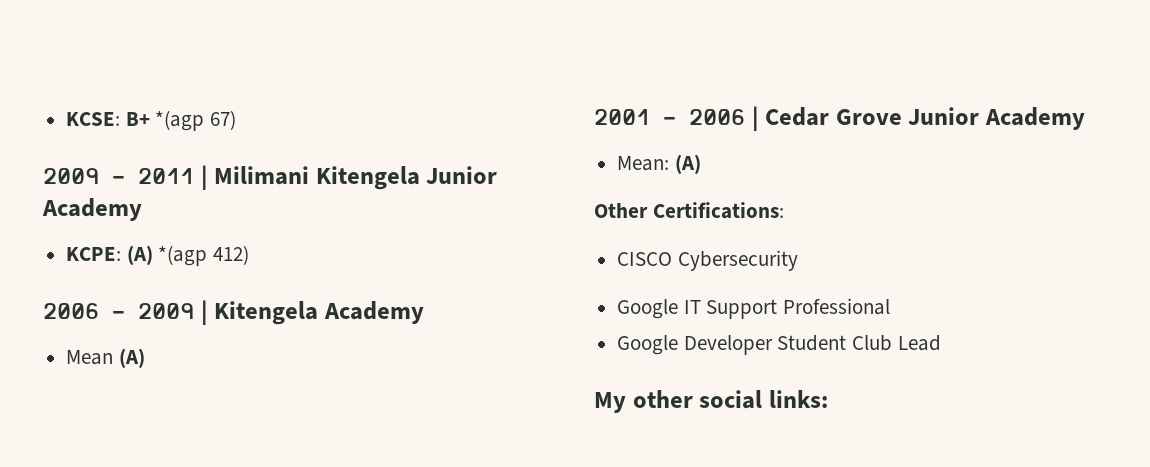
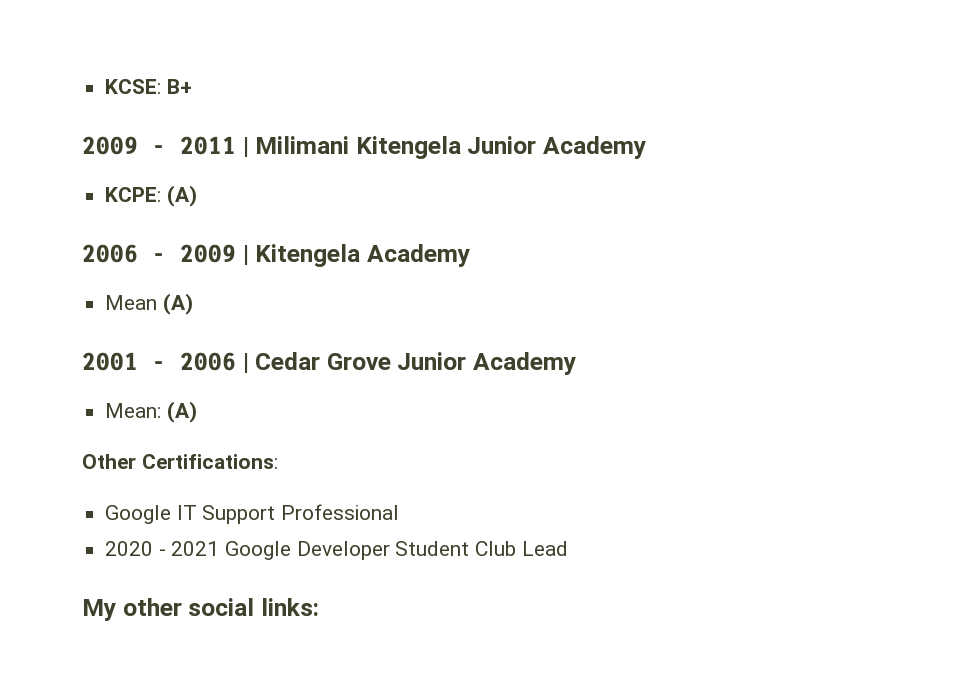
- KCSE: B+ *(agp 67)
+ KCSE: B+
- KCPE: (A) *(agp 412)
+ KCPE: (A)
- CISCO Cybersecurity
- Google Developer Student Club Lead
+ 2020 - 2021 Google Developer Student Club Lead

